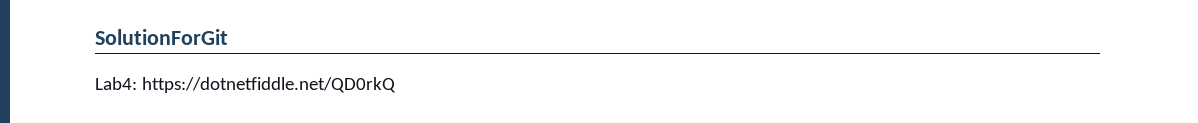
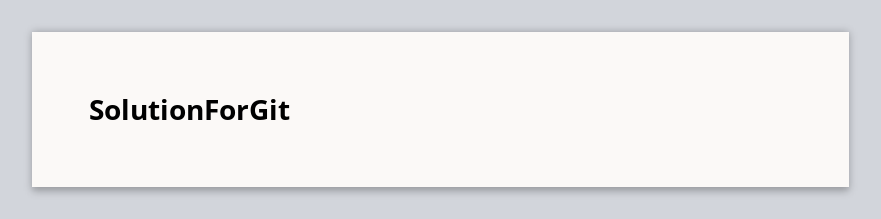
- Lab4: https://dotnetfiddle.net/QD0rkQ

